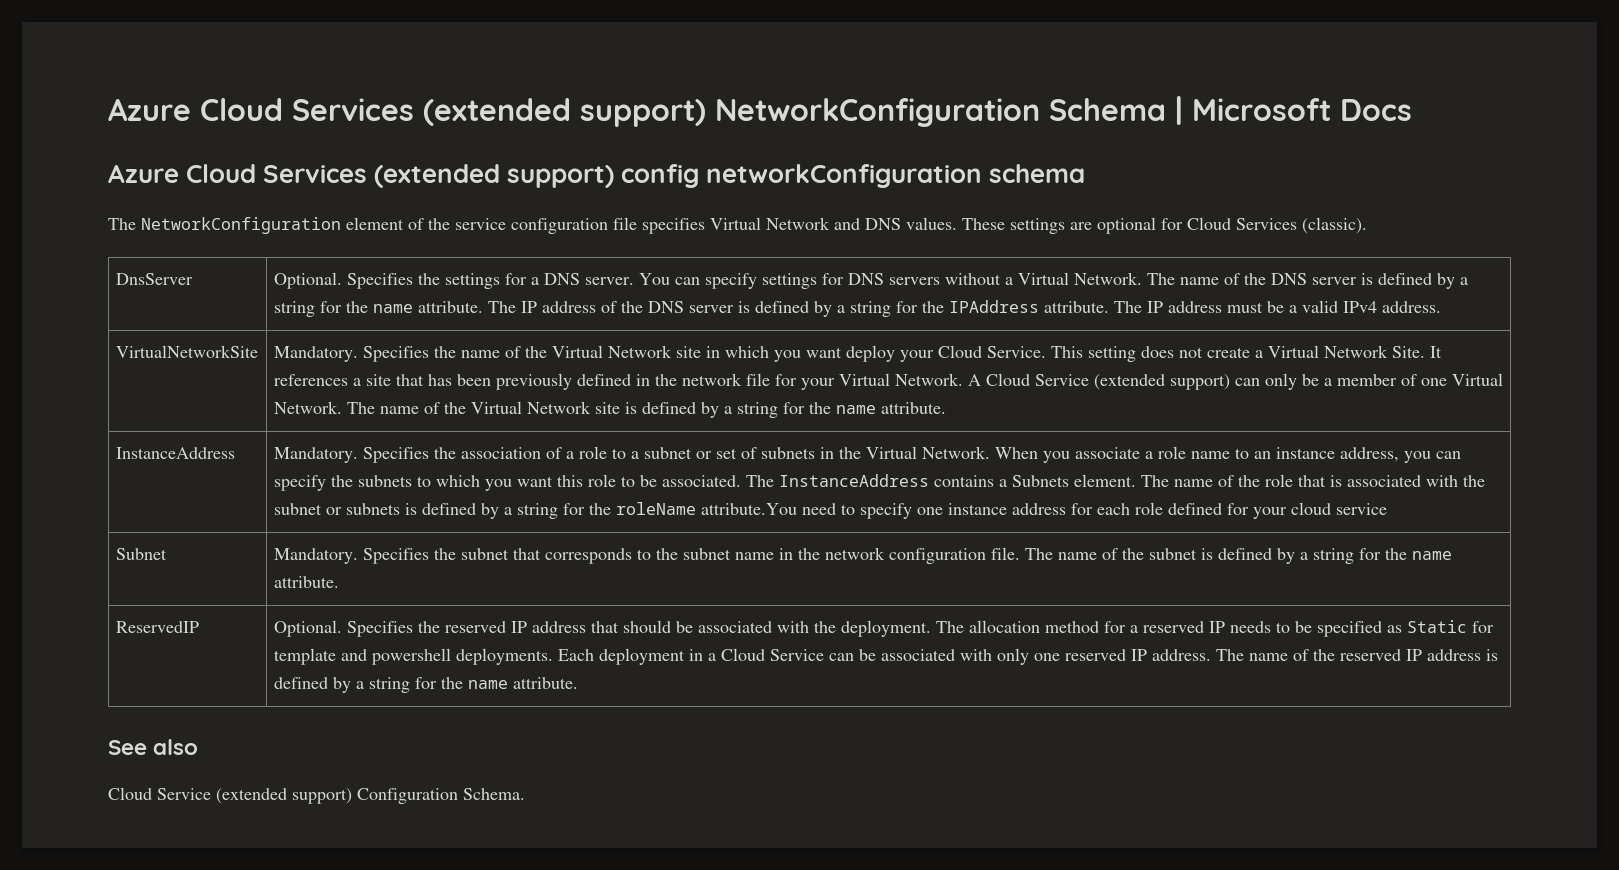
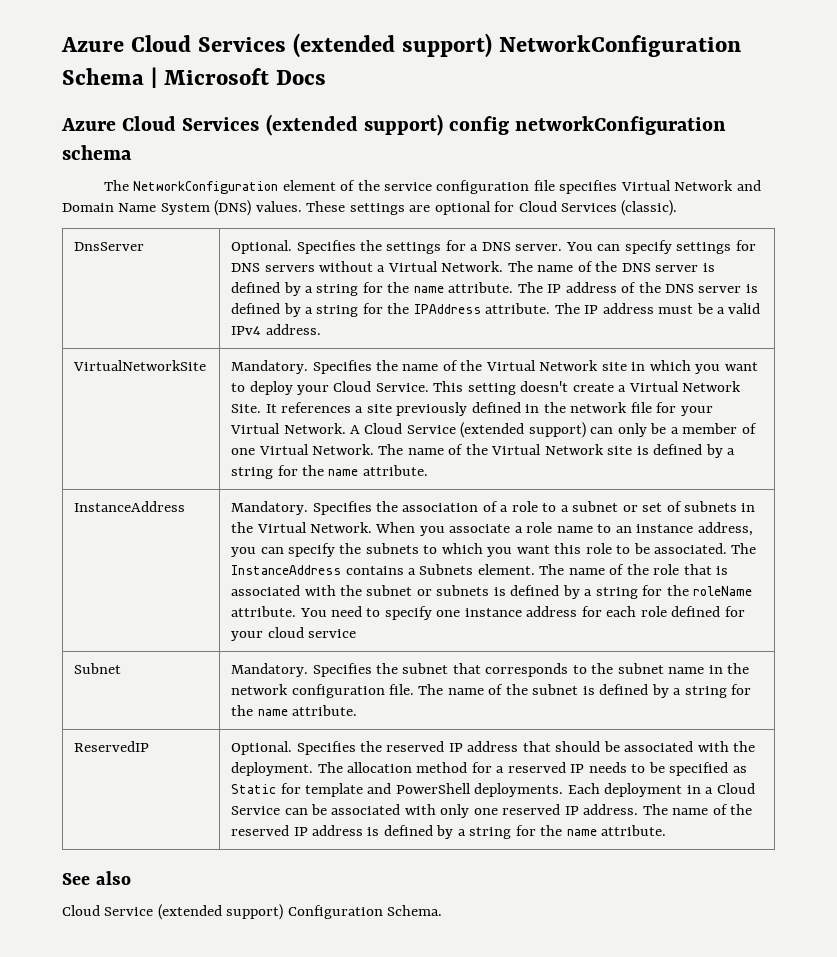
- The NetworkConfiguration element of the service configuration file specifies Virtual Network and DNS values.
+ The NetworkConfiguration element of the service configuration file specifies Virtual Network and Domain Name System (DNS) values.
- Specifies the name of the Virtual Network site in which you want deploy your Cloud Service.
+ Specifies the name of the Virtual Network site in which you want to deploy your Cloud Service.
- This setting does not create a Virtual Network Site.
+ This setting doesn't create a Virtual Network Site.
- It references a site that has been previously defined in the network file for your Virtual Network.
+ It references a site previously defined in the network file for your Virtual Network.
- The name of the role that is associated with the subnet or subnets is defined by a string for the roleName attribute.You need to specify one instance address for each role defined for your cloud service
+ The name of the role that is associated with the subnet or subnets is defined by a string for the roleName attribute. You need to specify one instance address for each role defined for your cloud service
- The allocation method for a reserved IP needs to be specified as Static for template and powershell deployments.
+ The allocation method for a reserved IP needs to be specified as Static for template and PowerShell deployments.

